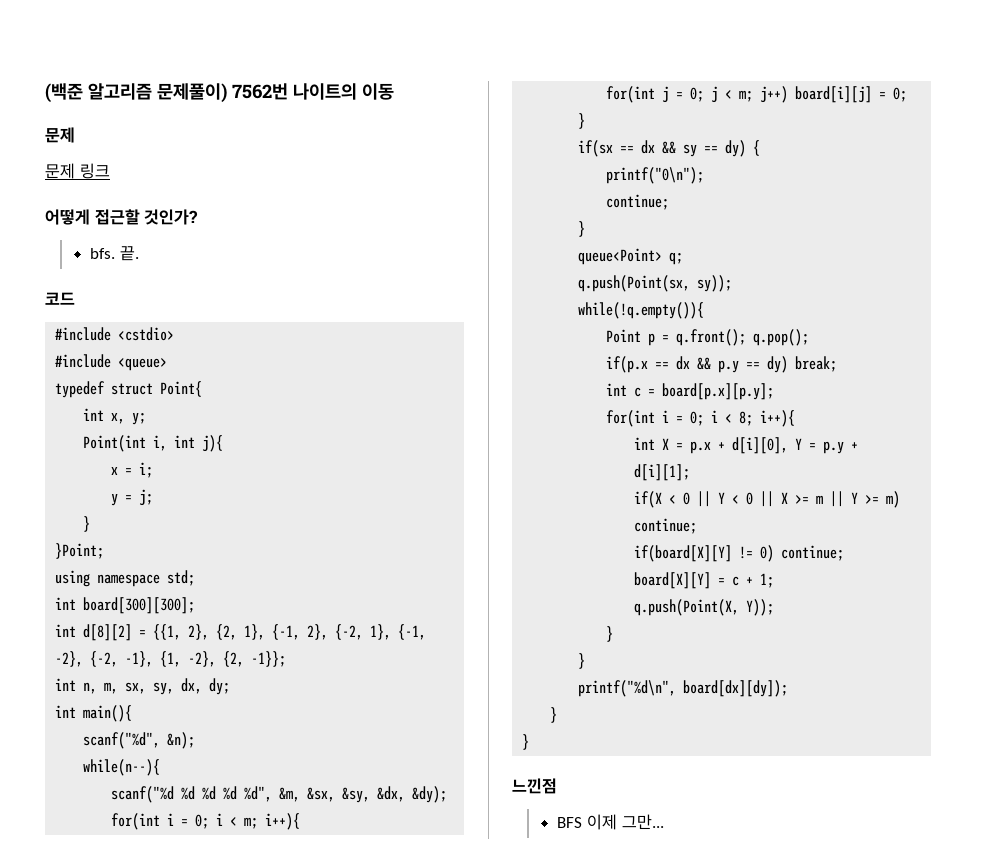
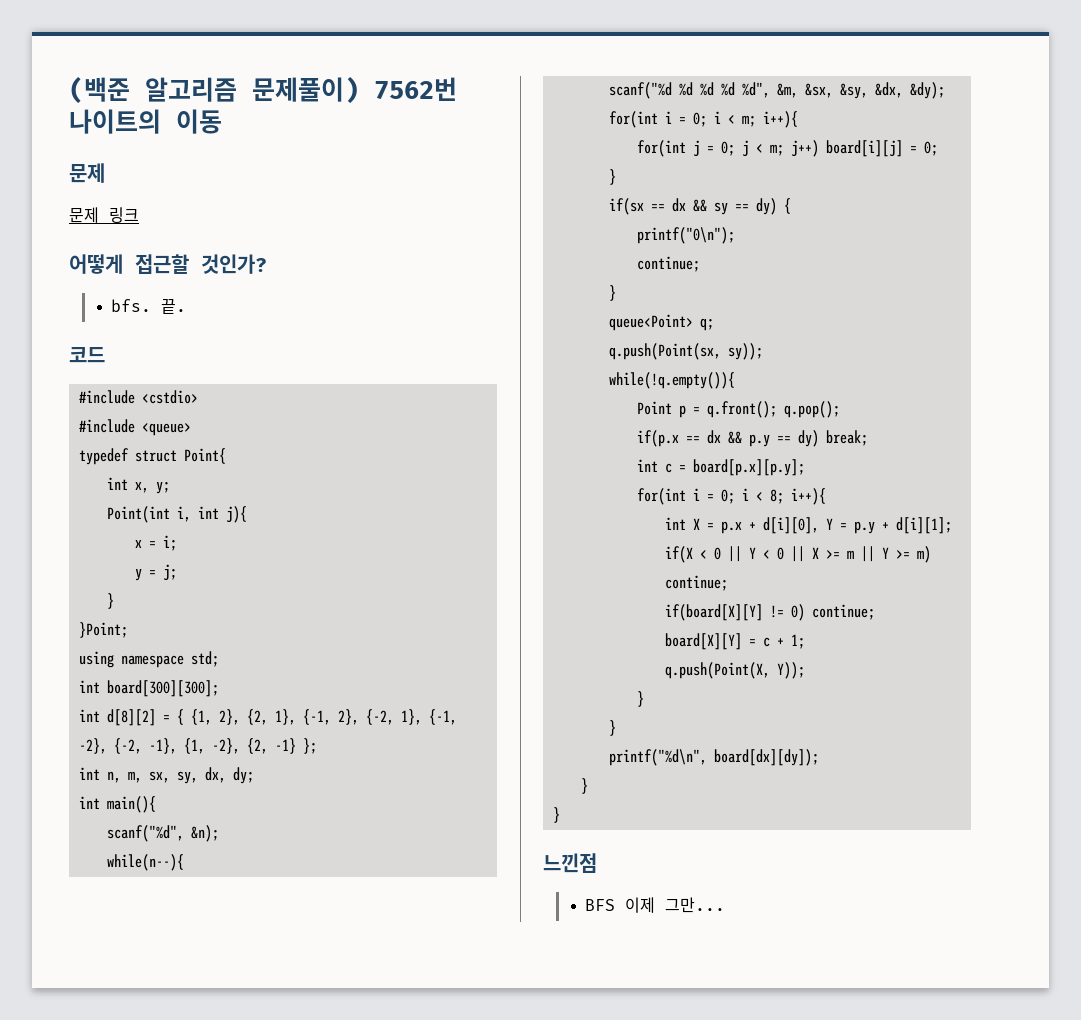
- int d[8][2] = {{1, 2}, {2, 1}, {-1, 2}, {-2, 1}, {-1, -2}, {-2, -1}, {1, -2}, {2, -1}};
+ int d[8][2] = { {1, 2}, {2, 1}, {-1, 2}, {-2, 1}, {-1, -2}, {-2, -1}, {1, -2}, {2, -1} };

